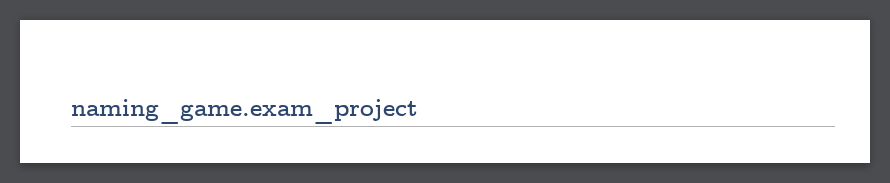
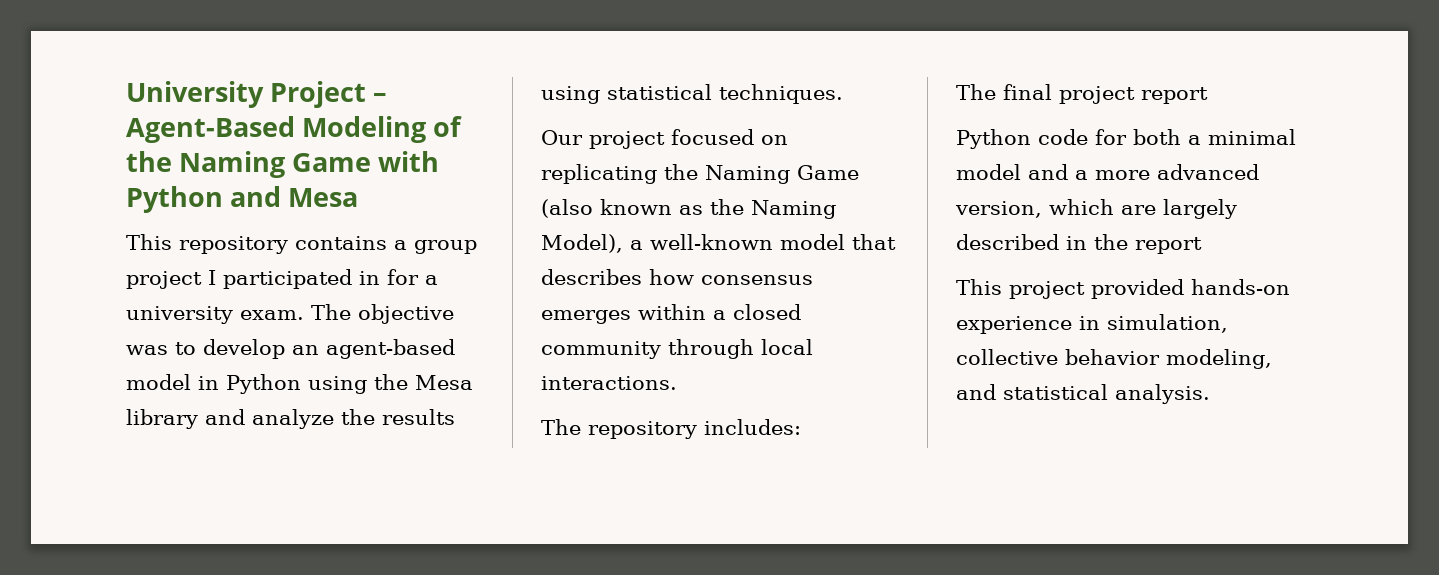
- naming_game.exam_project
+ University Project – Agent-Based Modeling of the Naming Game with Python and Mesa
+ This repository contains a group project I participated in for a university exam. The objective was to develop an agent-based model in Python using the Mesa library and analyze the results using statistical techniques.
+ Our project focused on replicating the Naming Game (also known as the Naming Model), a well-known model that describes how consensus emerges within a closed community through local interactions.
+ The repository includes:
+ The final project report
+ Python code for both a minimal model and a more advanced version, which are largely described in the report
+ This project provided hands-on experience in simulation, collective behavior modeling, and statistical analysis.

